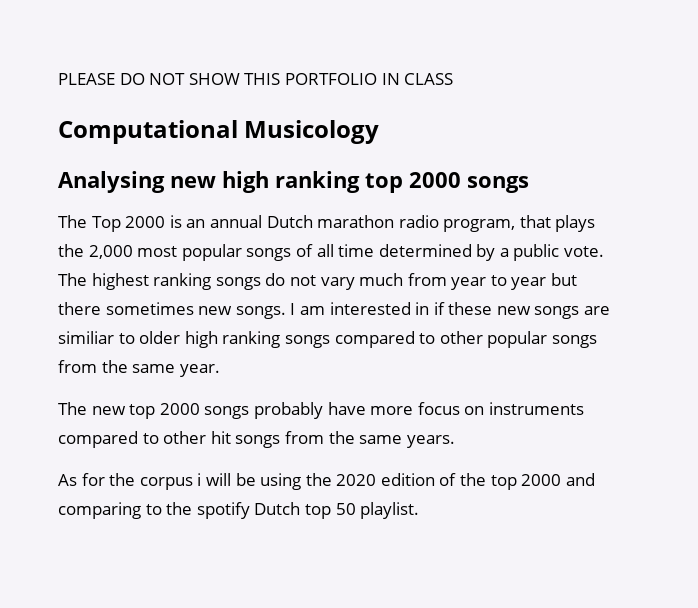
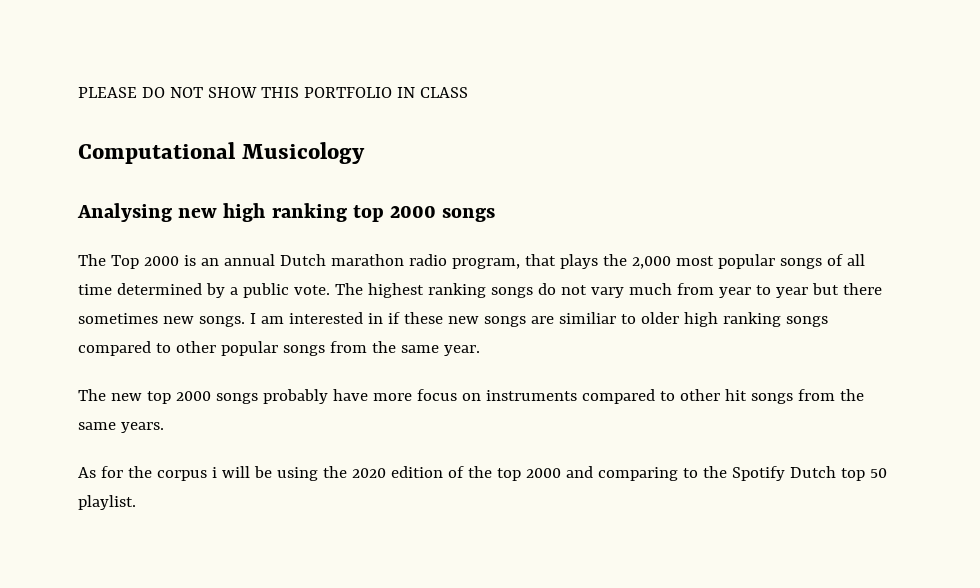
- As for the corpus i will be using the 2020 edition of the top 2000 and comparing to the spotify Dutch top 50 playlist.
+ As for the corpus i will be using the 2020 edition of the top 2000 and comparing to the Spotify Dutch top 50 playlist.

